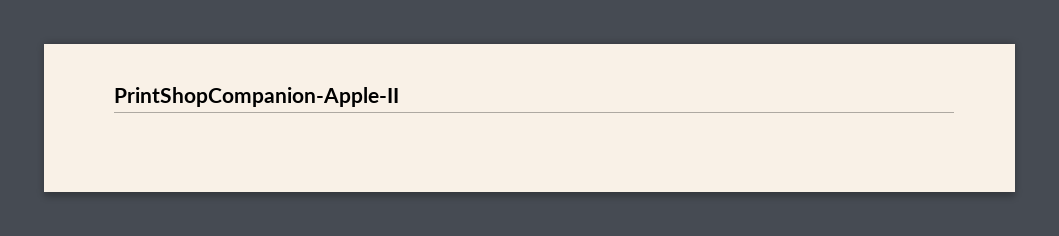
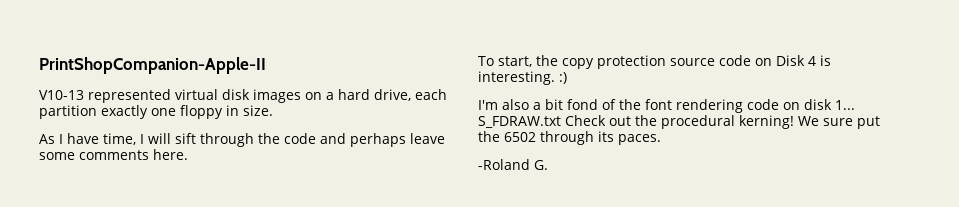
+ V10-13 represented virtual disk images on a hard drive, each partition exactly one floppy in size.
+ As I have time, I will sift through the code and perhaps leave some comments here.
+ To start, the copy protection source code on Disk 4 is interesting. :)
+ I'm also a bit fond of the font rendering code on disk 1... S_FDRAW.txt Check out the procedural kerning! We sure put the 6502 through its paces.
+ -Roland G.

